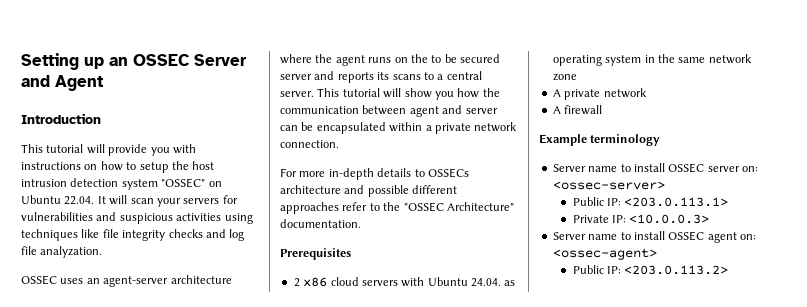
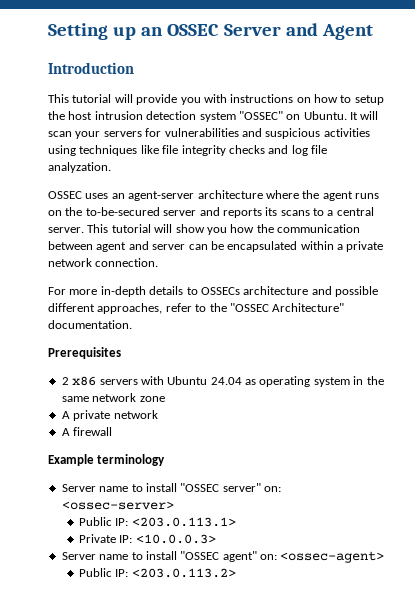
- This tutorial will provide you with instructions on how to setup the host intrusion detection system "OSSEC" on Ubuntu 22.04. It will scan your servers for vulnerabilities and suspicious activities using techniques like file integrity checks and log file analyzation.
+ This tutorial will provide you with instructions on how to setup the host intrusion detection system "OSSEC" on Ubuntu. It will scan your servers for vulnerabilities and suspicious activities using techniques like file integrity checks and log file analyzation.
- OSSEC uses an agent-server architecture where the agent runs on the to be secured server and reports its scans to a central server.
+ OSSEC uses an agent-server architecture where the agent runs on the to-be-secured server and reports its scans to a central server.
- For more in-depth details to OSSECs architecture and possible different approaches refer to the "OSSEC Architecture" documentation.
+ For more in-depth details to OSSECs architecture and possible different approaches, refer to the "OSSEC Architecture" documentation.
- 2 x86 cloud servers with Ubuntu 24.04. as operating system in the same network zone
+ 2 x86 servers with Ubuntu 24.04 as operating system in the same network zone
- Server name to install OSSEC server on: <ossec-server>
+ Server name to install "OSSEC server" on: <ossec-server>
- Server name to install OSSEC agent on: <ossec-agent>
+ Server name to install "OSSEC agent" on: <ossec-agent>

